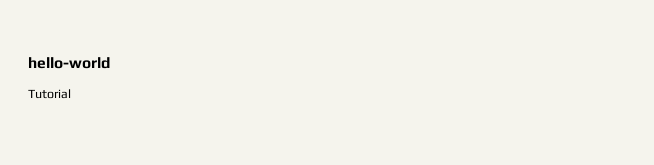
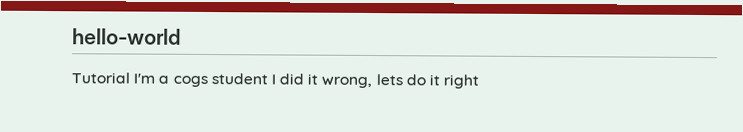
- Tutorial
+ Tutorial I'm a cogs student I did it wrong, lets do it right

